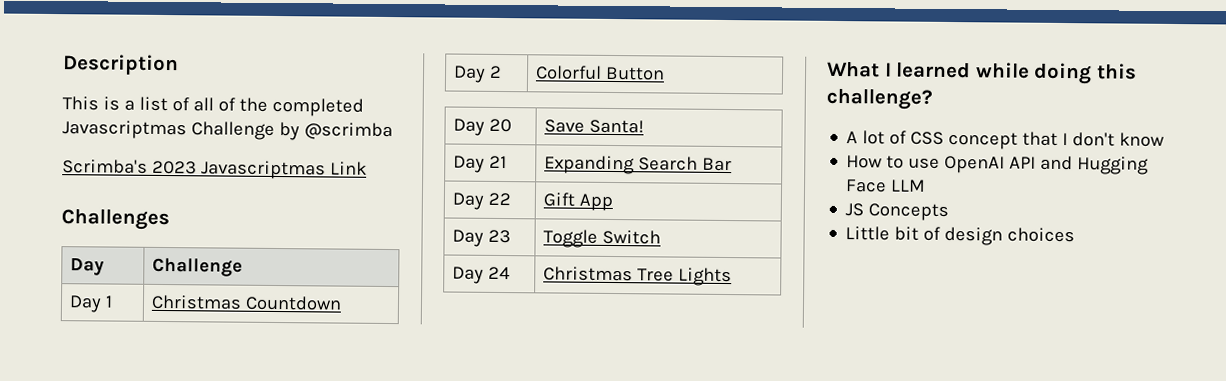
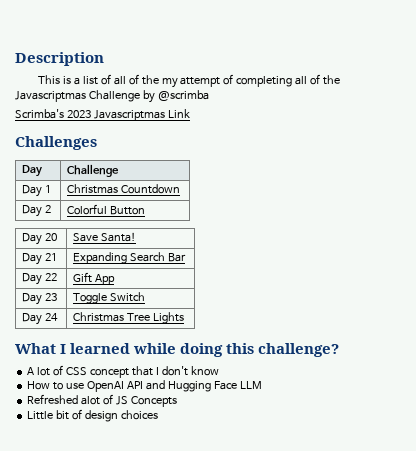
- This is a list of all of the completed Javascriptmas Challenge by @scrimba
+ This is a list of all of the my attempt of completing all of the Javascriptmas Challenge by @scrimba
- JS Concepts
+ Refreshed alot of JS Concepts

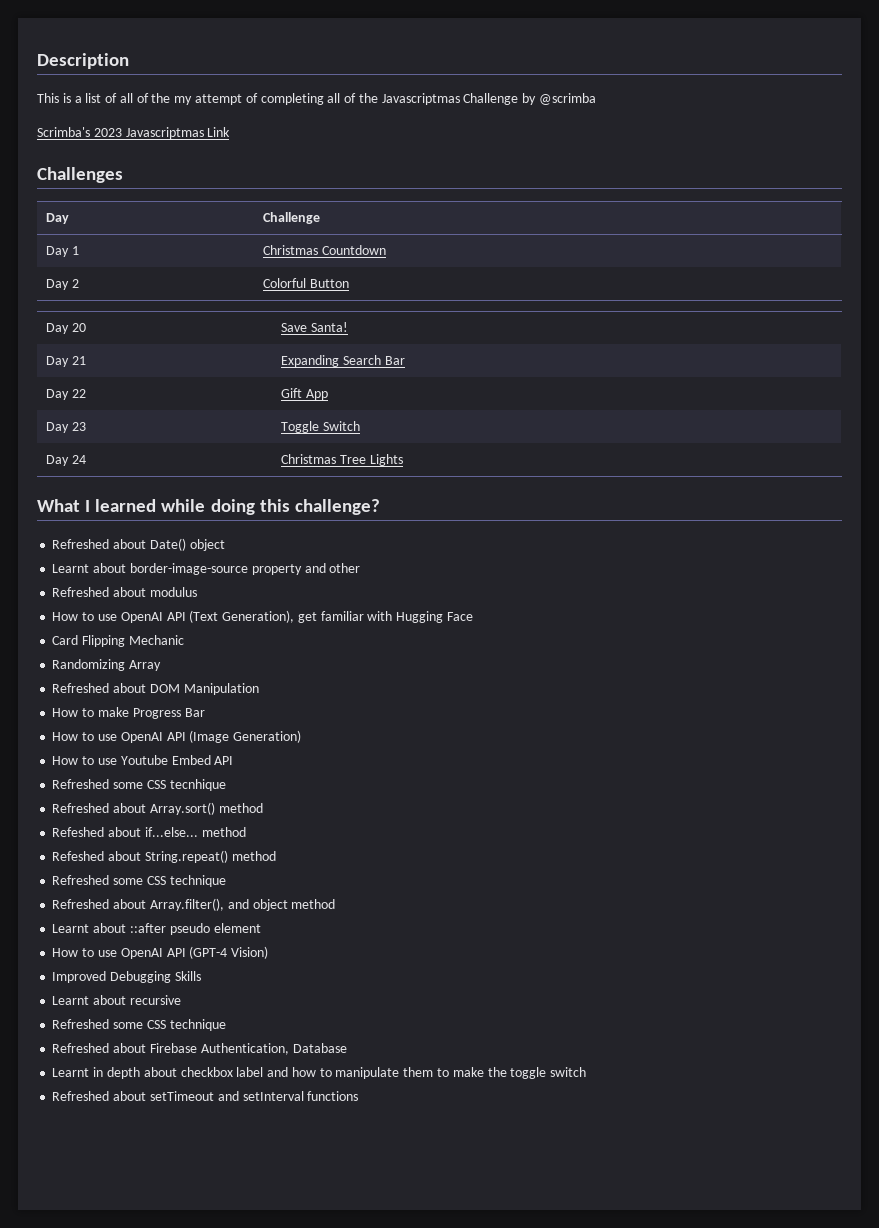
- A lot of CSS concept that I don't know
- How to use OpenAI API and Hugging Face LLM
- Refreshed alot of JS Concepts
- Little bit of design choices
+ Refreshed about Date() object
+ Learnt about border-image-source property and other
+ Refreshed about modulus
+ How to use OpenAI API (Text Generation), get familiar with Hugging Face
+ Card Flipping Mechanic
+ Randomizing Array
+ Refreshed about DOM Manipulation
+ How to make Progress Bar
+ How to use OpenAI API (Image Generation)
+ How to use Youtube Embed API
+ Refreshed some CSS tecnhique
+ Refreshed about Array.sort() method
+ Refeshed about if...else... method
+ Refeshed about String.repeat() method
+ Refreshed some CSS technique
+ Refreshed about Array.filter(), and object method
+ Learnt about ::after pseudo element
+ How to use OpenAI API (GPT-4 Vision)
+ Improved Debugging Skills
+ Learnt about recursive
+ Refreshed some CSS technique
+ Refreshed about Firebase Authentication, Database
+ Learnt in depth about checkbox label and how to manipulate them to make the toggle switch
+ Refreshed about setTimeout and setInterval functions

